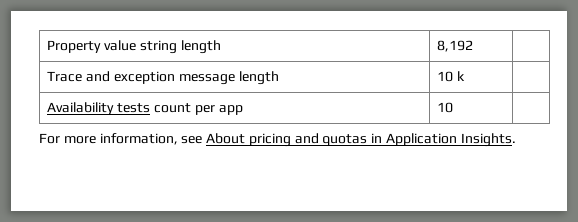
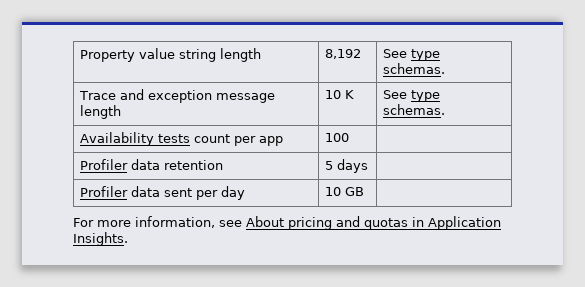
- Property value string length | 8,192 |
+ Property value string length | 8,192 | See type schemas.
- Trace and exception message length | 10 k |
+ Trace and exception message length | 10 K | See type schemas.
- Availability tests count per app | 10 |
+ Availability tests count per app | 100 |
+ Profiler data retention | 5 days |
+ Profiler data sent per day | 10 GB |

